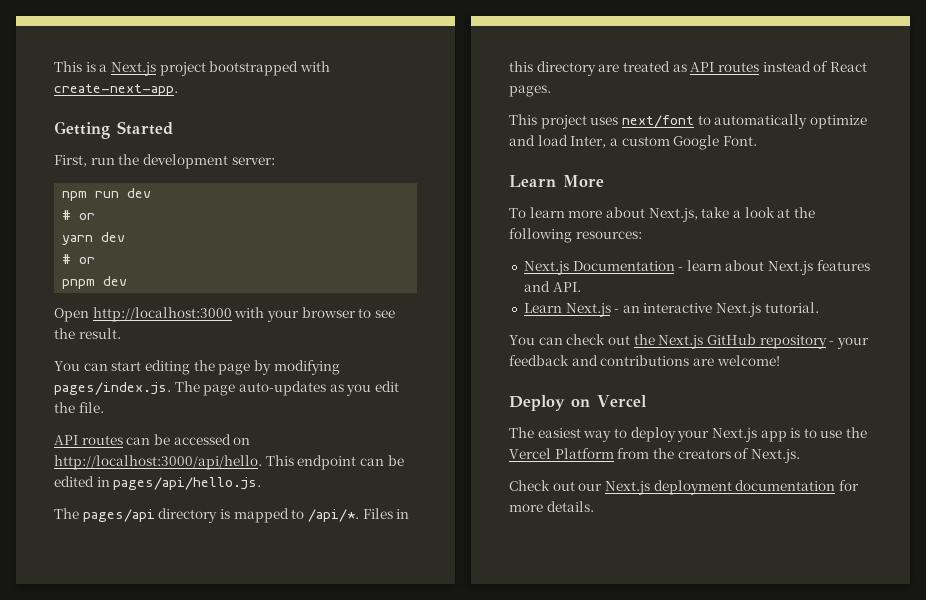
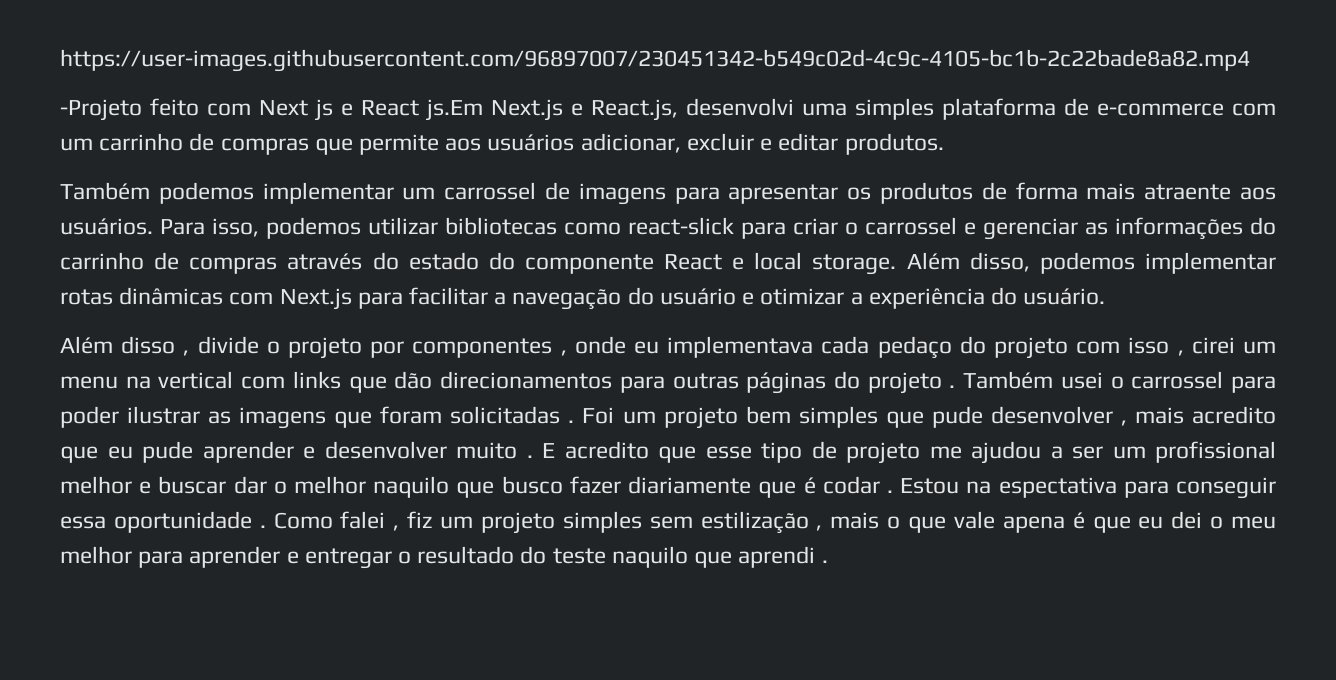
- This is a Next.js project bootstrapped with create-next-app.
- Getting Started
- First, run the development server:
- npm run dev
- # or
- yarn dev
- # or
- pnpm dev
- Open http://localhost:3000 with your browser to see the result.
- You can start editing the page by modifying pages/index.js. The page auto-updates as you edit the file.
- API routes can be accessed on http://localhost:3000/api/hello. This endpoint can be edited in pages/api/hello.js.
- The pages/api directory is mapped to /api/*. Files in this directory are treated as API routes instead of React pages.
- This project uses next/font to automatically optimize and load Inter, a custom Google Font.
- Learn More
- To learn more about Next.js, take a look at the following resources:
- Next.js Documentation - learn about Next.js features and API.
- Learn Next.js - an interactive Next.js tutorial.
- You can check out the Next.js GitHub repository - your feedback and contributions are welcome!
- Deploy on Vercel
- The easiest way to deploy your Next.js app is to use the Vercel Platform from the creators of Next.js.
- Check out our Next.js deployment documentation for more details.
+ https://user-images.githubusercontent.com/96897007/230451342-b549c02d-4c9c-4105-bc1b-2c22bade8a82.mp4
+ -Projeto feito com Next js e React js.Em Next.js e React.js, desenvolvi uma simples plataforma de e-commerce com um carrinho de compras que permite aos usuários adicionar, excluir e editar produtos.
+ Também podemos implementar um carrossel de imagens para apresentar os produtos de forma mais atraente aos usuários. Para isso, podemos utilizar bibliotecas como react-slick para criar o carrossel e gerenciar as informações do carrinho de compras através do estado do componente React e local storage. Além disso, podemos implementar rotas dinâmicas com Next.js para facilitar a navegação do usuário e otimizar a experiência do usuário.
+ Além disso , divide o projeto por componentes , onde eu implementava cada pedaço do projeto com isso , cirei um menu na vertical com links que dão direcionamentos para outras páginas do projeto . Também usei o carrossel para poder ilustrar as imagens que foram solicitadas . Foi um projeto bem simples que pude desenvolver , mais acredito que eu pude aprender e desenvolver muito . E acredito que esse tipo de projeto me ajudou a ser um profissional melhor e buscar dar o melhor naquilo que busco fazer diariamente que é codar . Estou na espectativa para conseguir essa oportunidade . Como falei , fiz um projeto simples sem estilização , mais o que vale apena é que eu dei o meu melhor para aprender e entregar o resultado do teste naquilo que aprendi .

